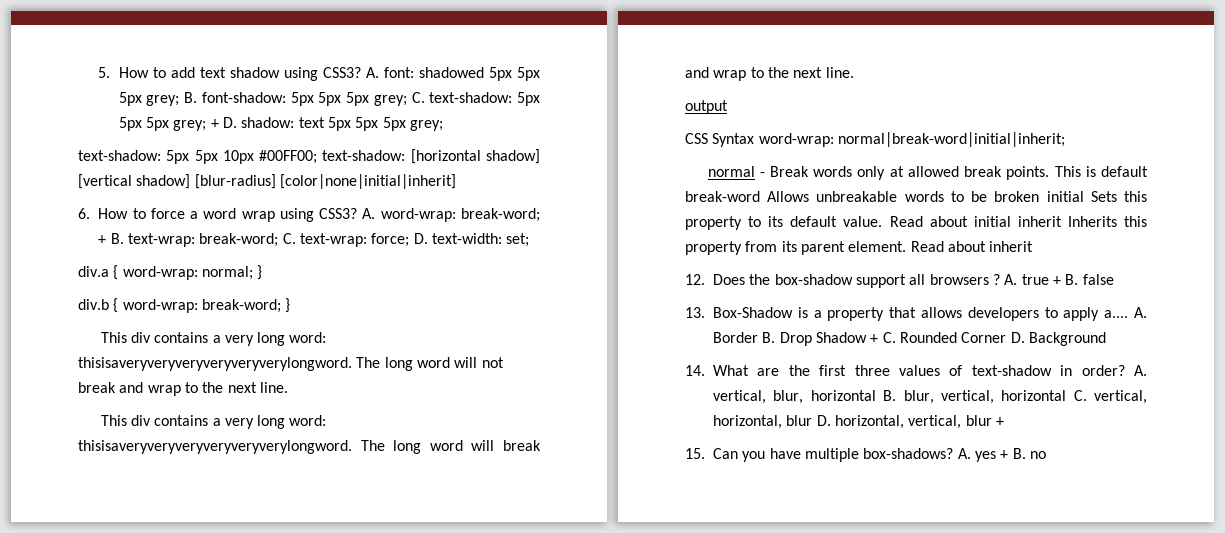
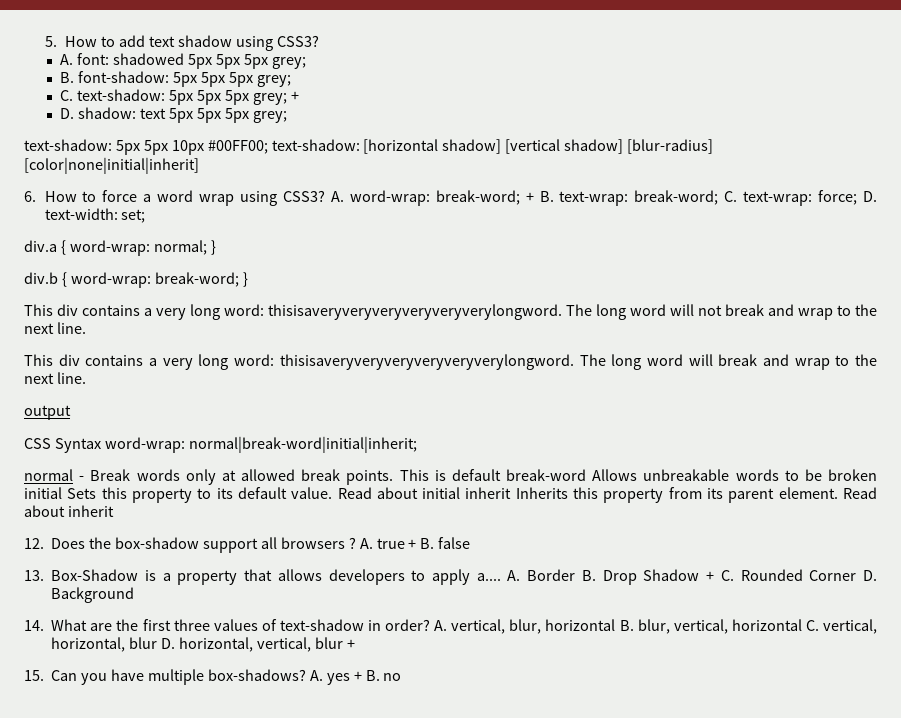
- 5. How to add text shadow using CSS3? A. font: shadowed 5px 5px 5px grey; B. font-shadow: 5px 5px 5px grey; C. text-shadow: 5px 5px 5px grey; + D. shadow: text 5px 5px 5px grey;
+ 5. How to add text shadow using CSS3?
+ A. font: shadowed 5px 5px 5px grey;
+ B. font-shadow: 5px 5px 5px grey;
+ C. text-shadow: 5px 5px 5px grey; +
+ D. shadow: text 5px 5px 5px grey;

